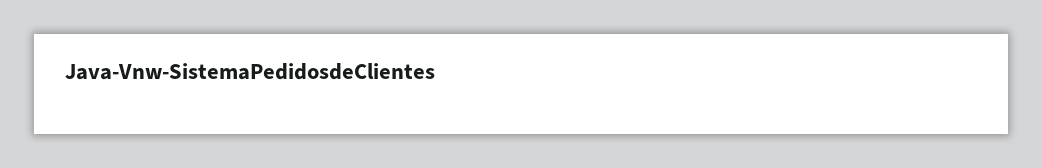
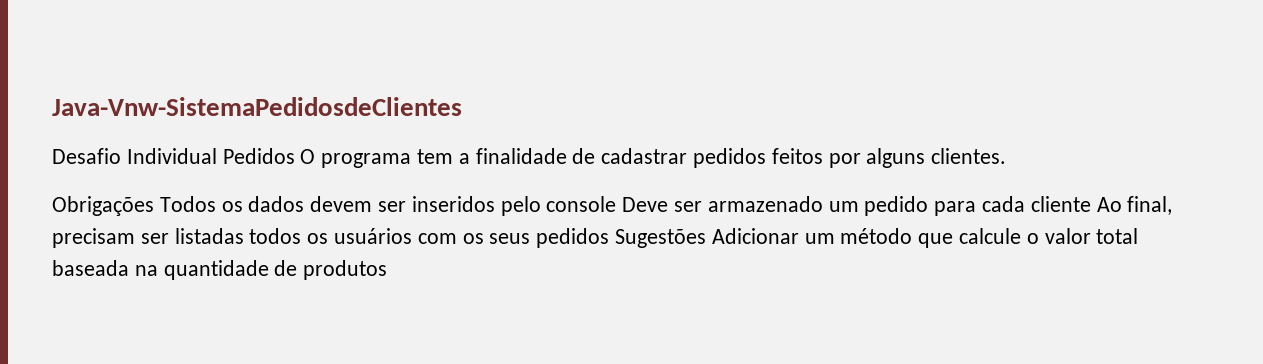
+ Desafio Individual Pedidos O programa tem a finalidade de cadastrar pedidos feitos por alguns clientes.
+ Obrigações Todos os dados devem ser inseridos pelo console Deve ser armazenado um pedido para cada cliente Ao final, precisam ser listadas todos os usuários com os seus pedidos Sugestões Adicionar um método que calcule o valor total baseada na quantidade de produtos

